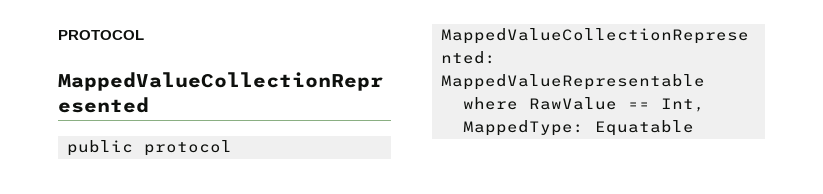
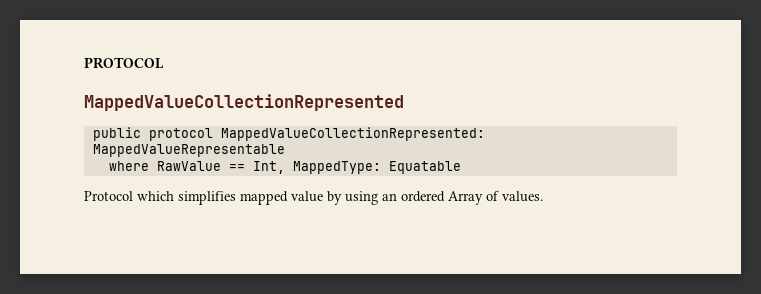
+ Protocol which simplifies mapped value by using an ordered Array of values.

